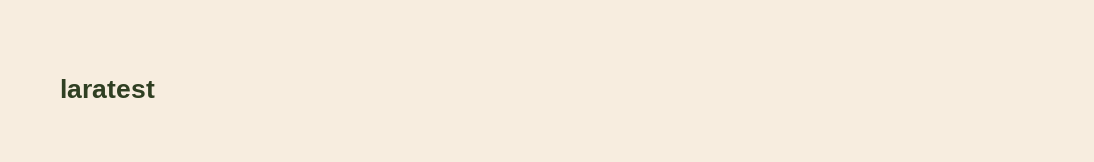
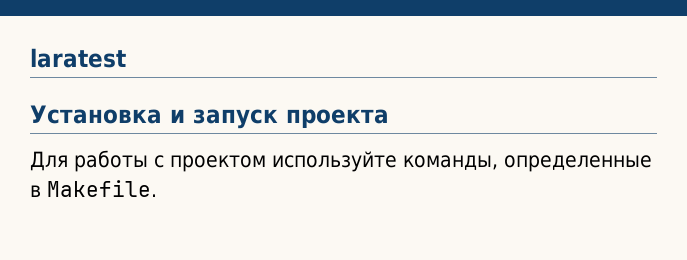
+ Установка и запуск проекта
+ Для работы с проектом используйте команды, определенные в Makefile.

